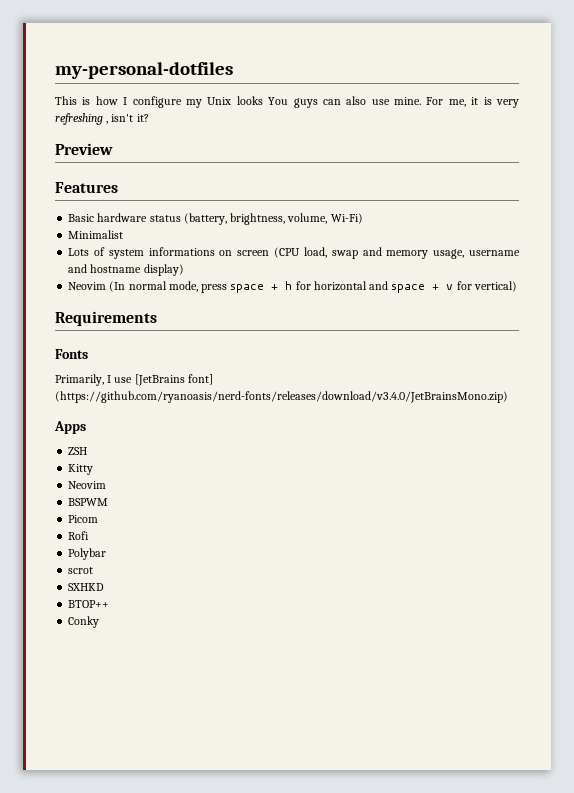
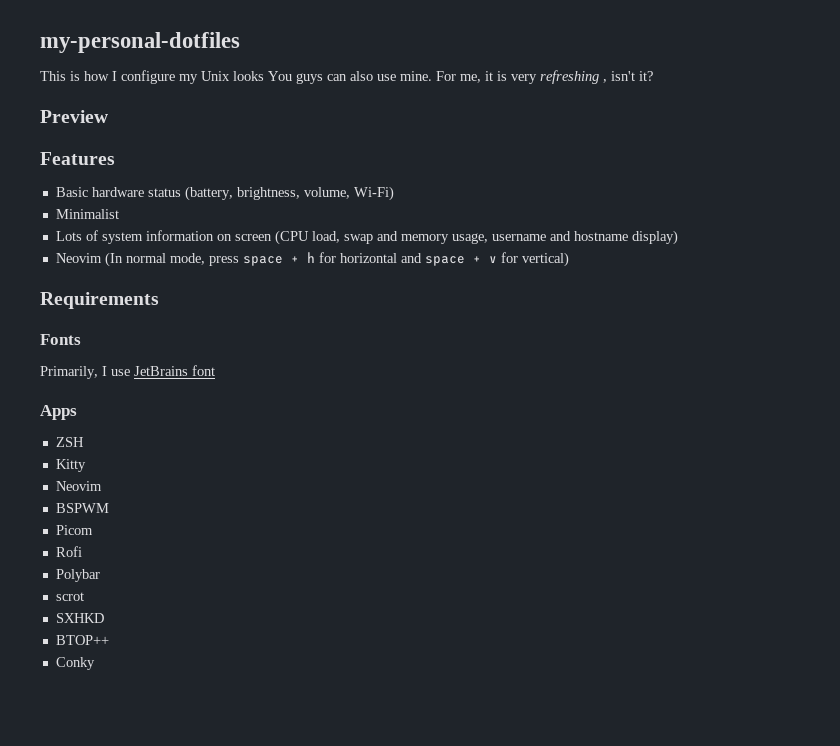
- Lots of system informations on screen (CPU load, swap and memory usage, username and hostname display)
+ Lots of system information on screen (CPU load, swap and memory usage, username and hostname display)
- Primarily, I use [JetBrains font] (https://github.com/ryanoasis/nerd-fonts/releases/download/v3.4.0/JetBrainsMono.zip)
+ Primarily, I use JetBrains font

